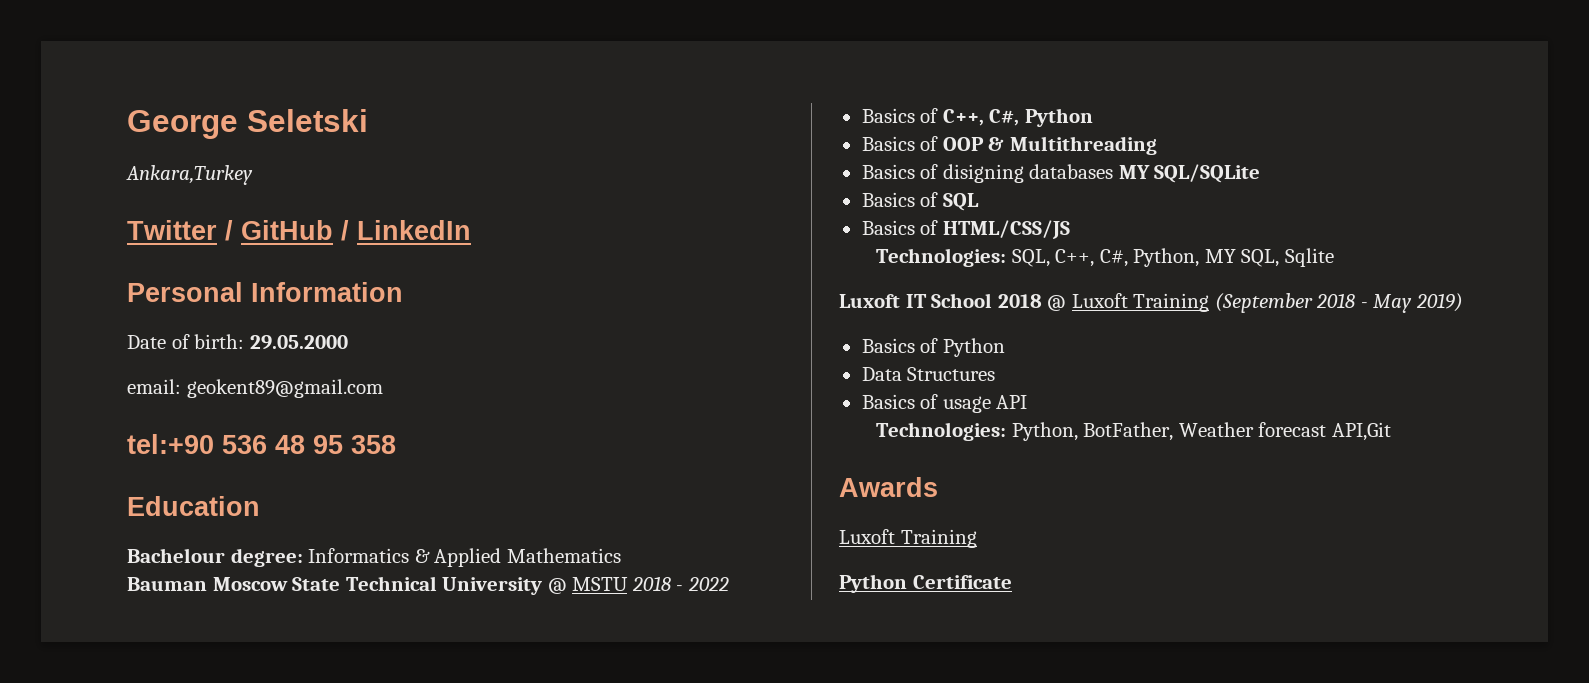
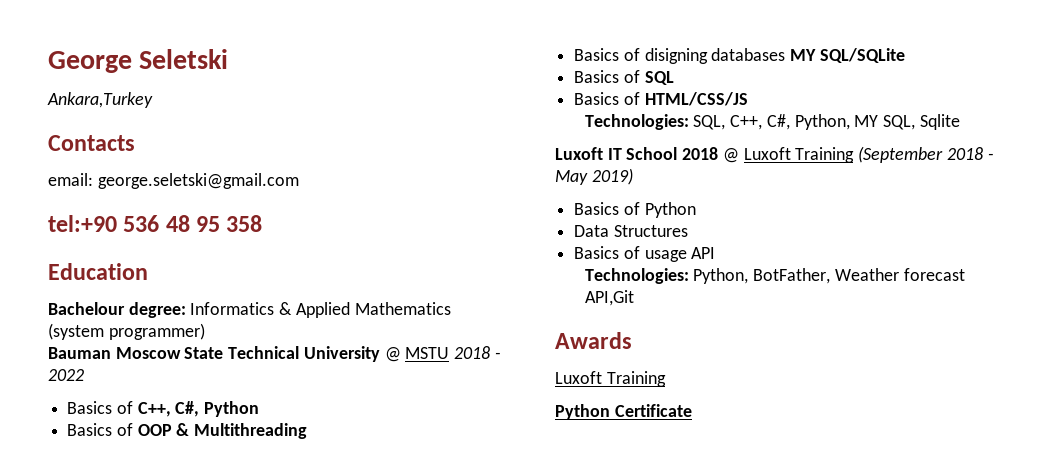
- Twitter / GitHub / LinkedIn
- Personal Information
- Date of birth: 29.05.2000
+ Contacts
- email: geokent89@gmail.com
+ email: george.seletski@gmail.com
- Bachelour degree: Informatics & Applied Mathematics
+ Bachelour degree: Informatics & Applied Mathematics (system programmer)

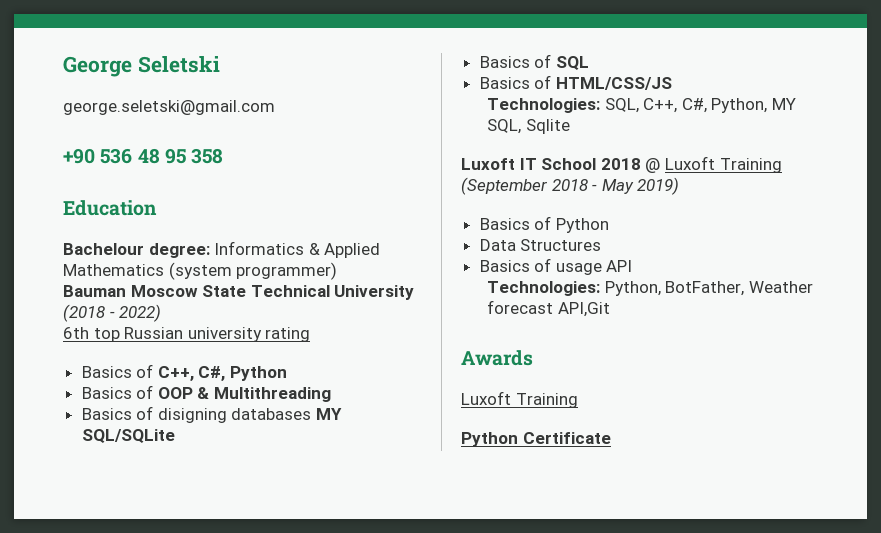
- Ankara,Turkey
- Contacts
- email: george.seletski@gmail.com
+ george.seletski@gmail.com
- tel:+90 536 48 95 358
+ +90 536 48 95 358
- Bauman Moscow State Technical University @ MSTU 2018 - 2022
+ Bauman Moscow State Technical University (2018 - 2022)
+ 6th top Russian university rating

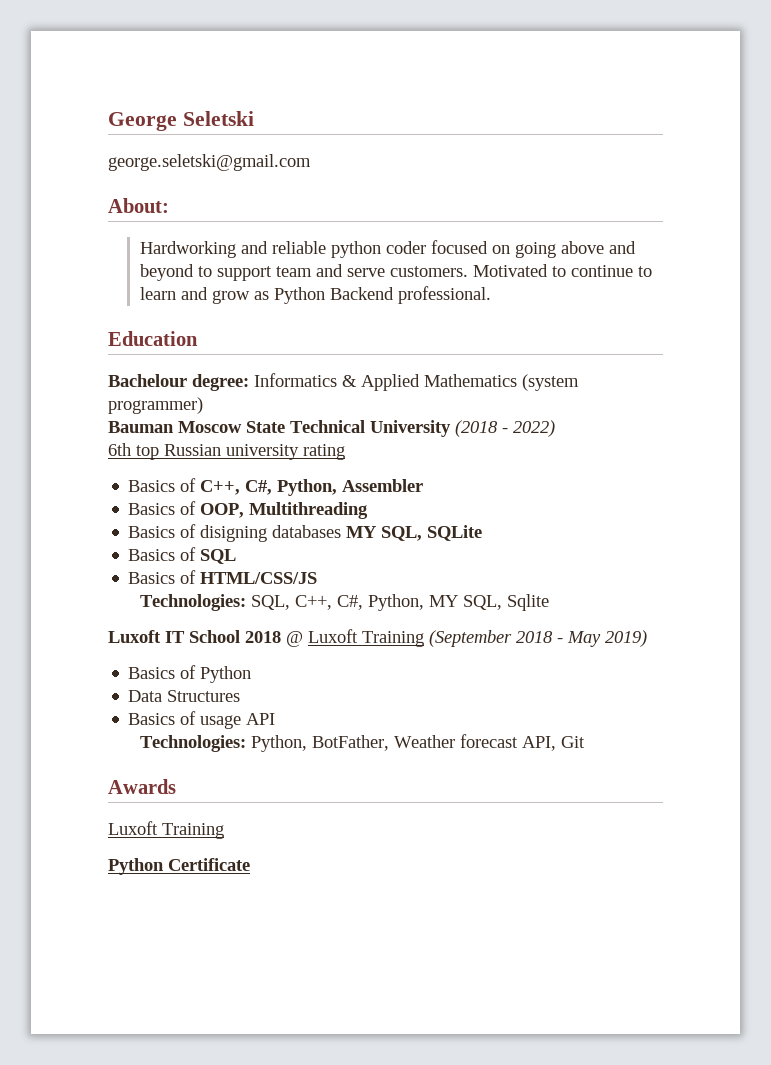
- +90 536 48 95 358
+ About:
+ Hardworking and reliable python coder focused on going above and beyond to support team and serve customers. Motivated to continue to learn and grow as Python Backend professional.
- Basics of C++, C#, Python
- Basics of OOP & Multithreading
+ Basics of C++, C#, Python, Assembler
+ Basics of OOP, Multithreading
- Basics of disigning databases MY SQL/SQLite
+ Basics of disigning databases MY SQL, SQLite
- Technologies: Python, BotFather, Weather forecast API,Git
+ Technologies: Python, BotFather, Weather forecast API, Git

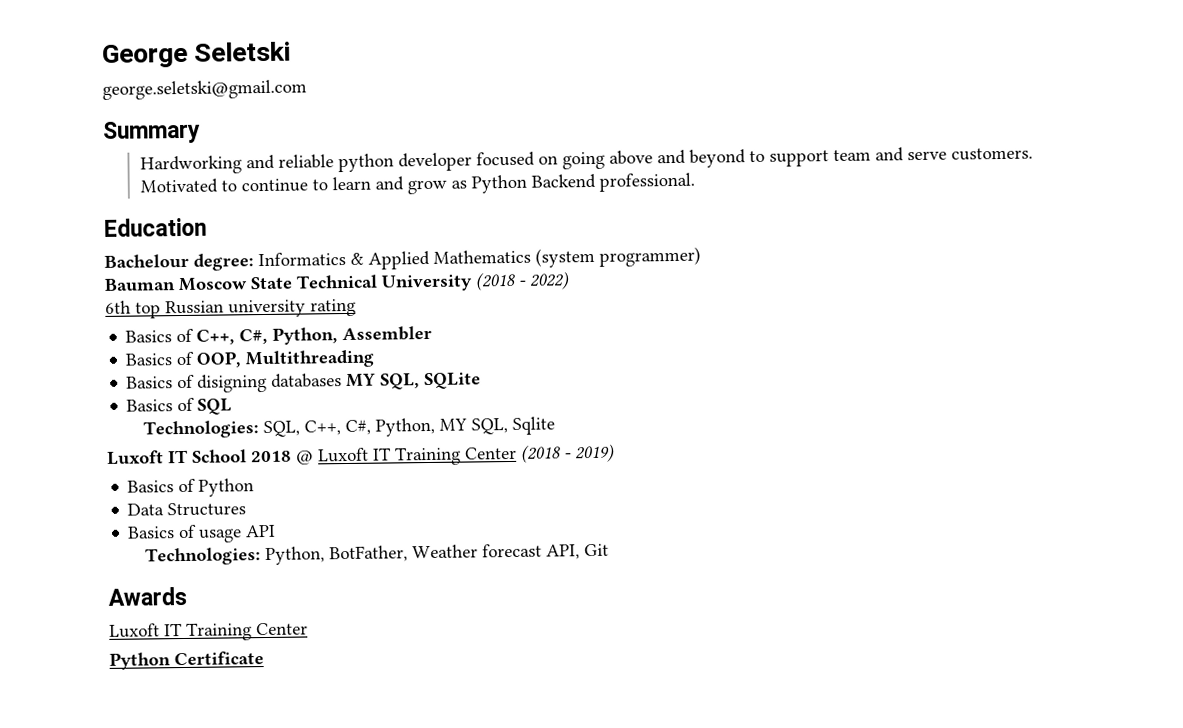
- About:
+ Summary
- Hardworking and reliable python coder focused on going above and beyond to support team and serve customers.
+ Hardworking and reliable python developer focused on going above and beyond to support team and serve customers.
- Basics of HTML/CSS/JS
- Luxoft IT School 2018 @ Luxoft Training (September 2018 - May 2019)
+ Luxoft IT School 2018 @ Luxoft IT Training Center (2018 - 2019)
  Awards
- Luxoft Training
+ Luxoft IT Training Center

